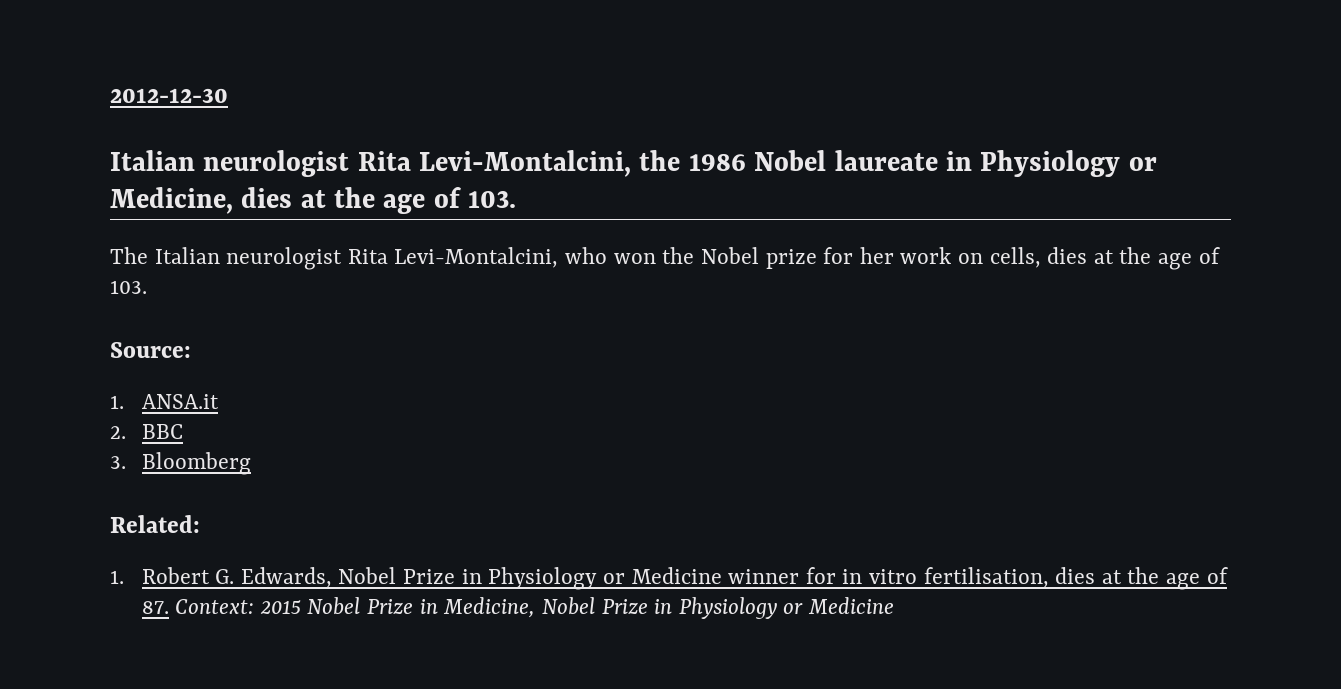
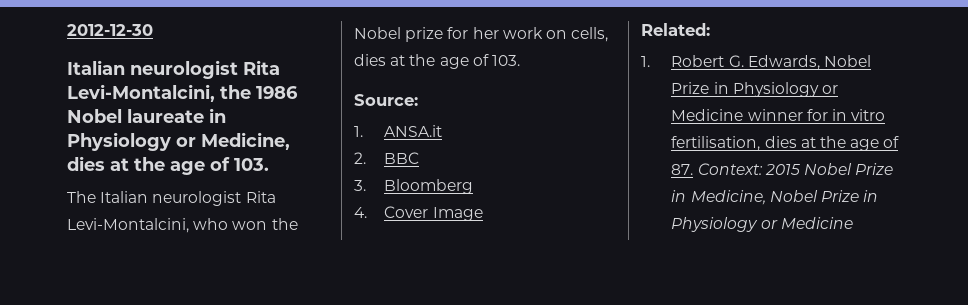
+ 4. Cover Image

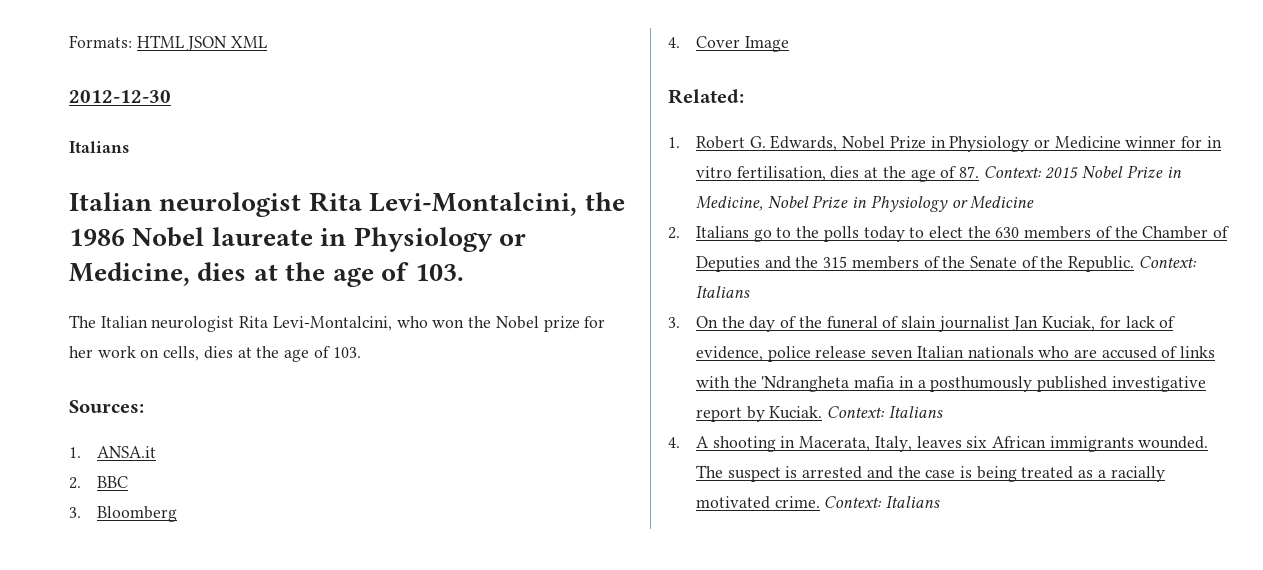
+ Formats: HTML JSON XML
  2012-12-30
+ Italians
- Source:
+ Sources:
+ 2. Italians go to the polls today to elect the 630 members of the Chamber of Deputies and the 315 members of the Senate of the Republic. Context: Italians
+ 3. On the day of the funeral of slain journalist Jan Kuciak, for lack of evidence, police release seven Italian nationals who are accused of links with the 'Ndrangheta mafia in a posthumously published investigative report by Kuciak. Context: Italians
+ 4. A shooting in Macerata, Italy, leaves six African immigrants wounded. The suspect is arrested and the case is being treated as a racially motivated crime. Context: Italians

